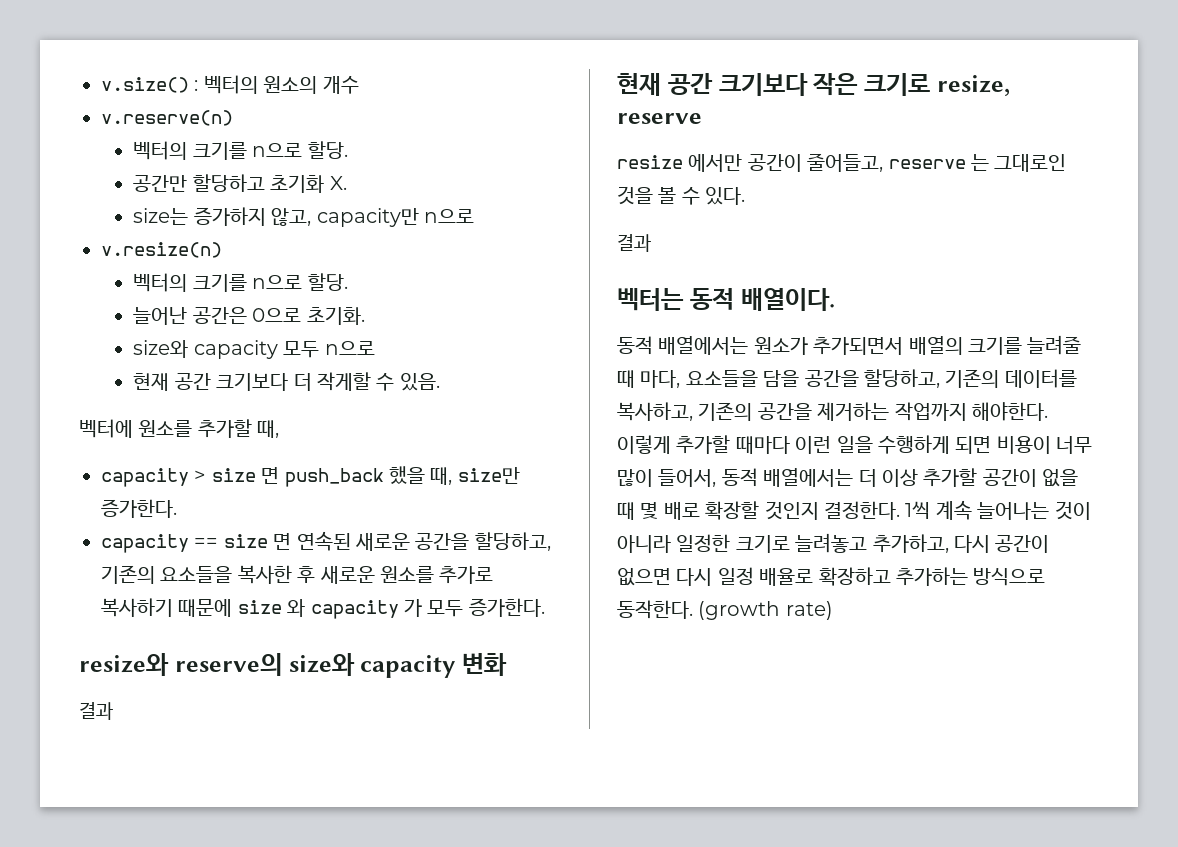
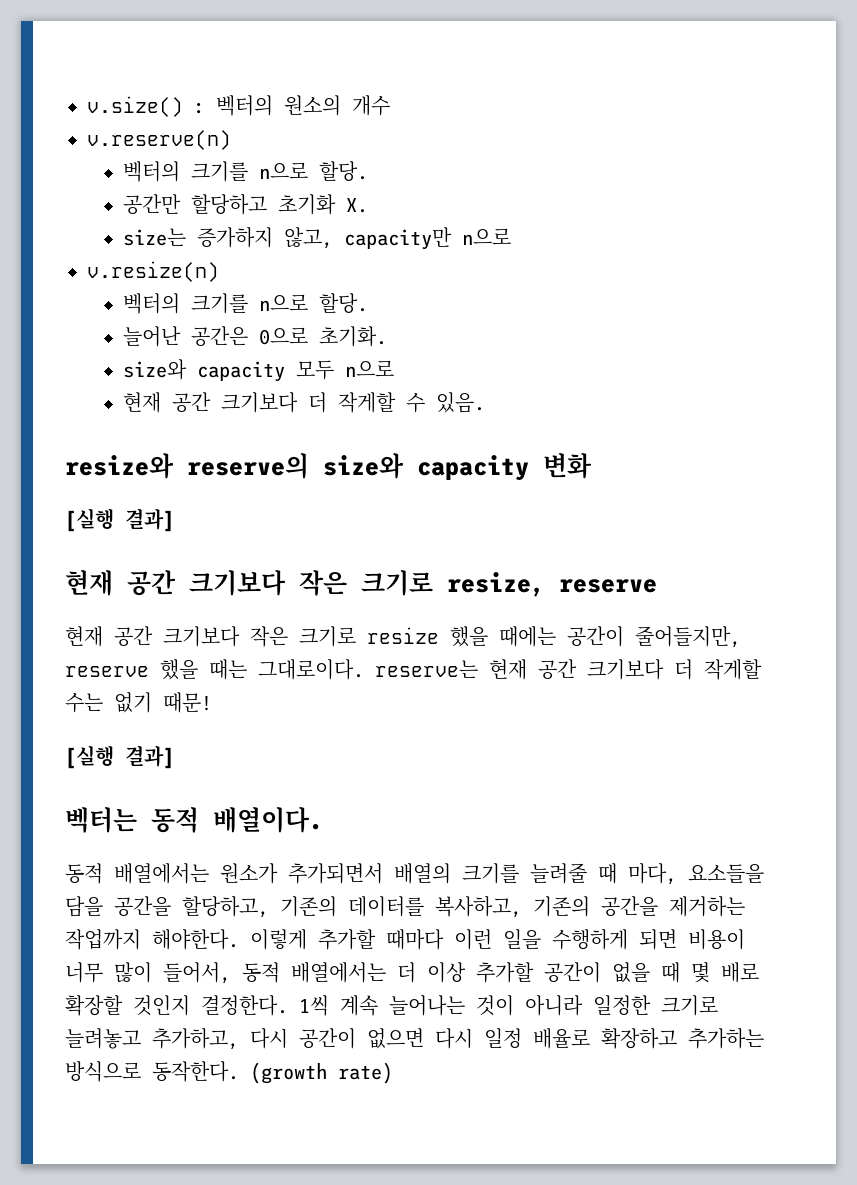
- 벡터에 원소를 추가할 때,
- capacity > size 면 push_back 했을 때, size만 증가한다.
- capacity == size 면 연속된 새로운 공간을 할당하고, 기존의 요소들을 복사한 후 새로운 원소를 추가로 복사하기 때문에 size 와 capacity 가 모두 증가한다.
  resize와 reserve의 size와 capacity 변화
- 결과
+ [실행 결과]
- resize 에서만 공간이 줄어들고, reserve 는 그대로인 것을 볼 수 있다.
- 결과
+ 현재 공간 크기보다 작은 크기로 resize 했을 때에는 공간이 줄어들지만, reserve 했을 때는 그대로이다. reserve는 현재 공간 크기보다 더 작게할 수는 없기 때문!
+ [실행 결과]

